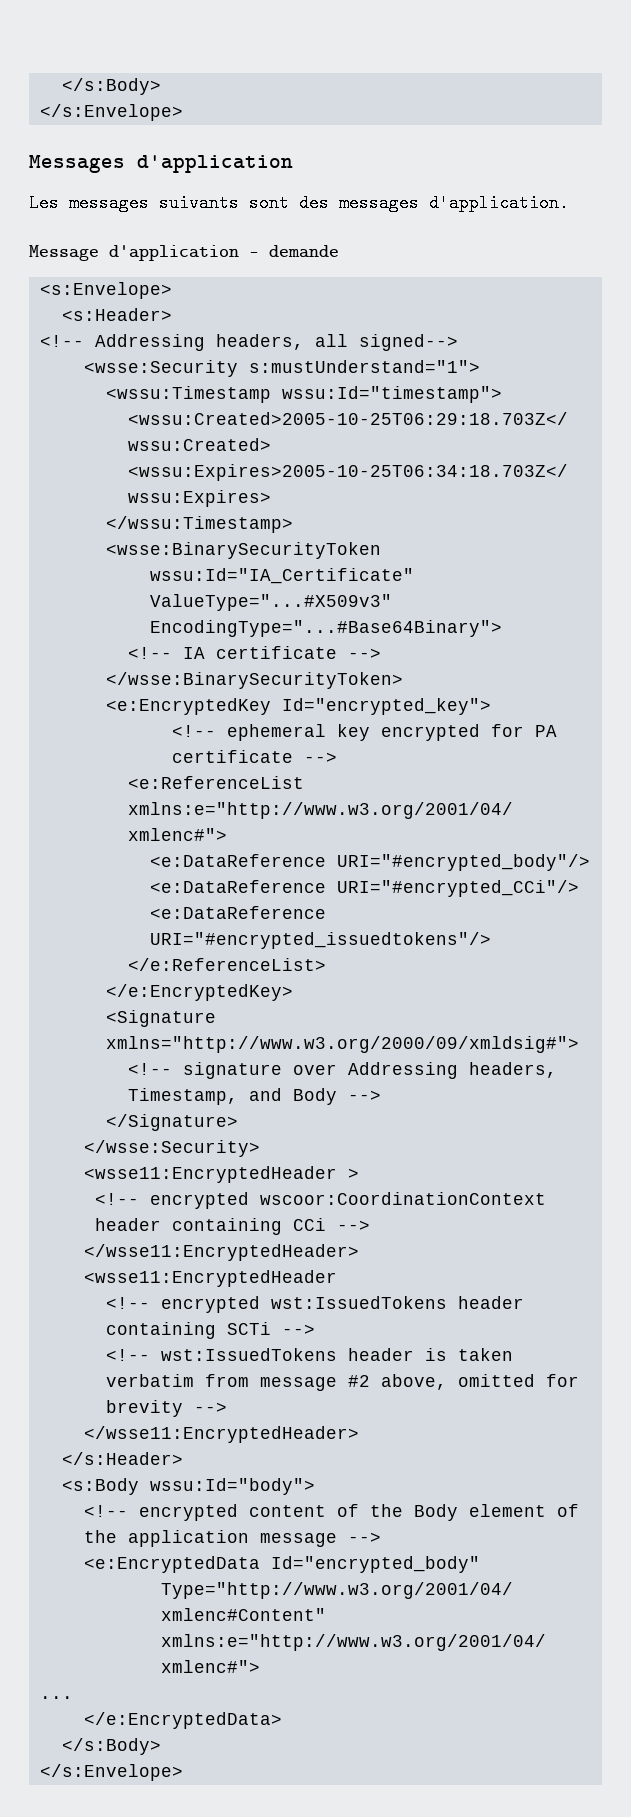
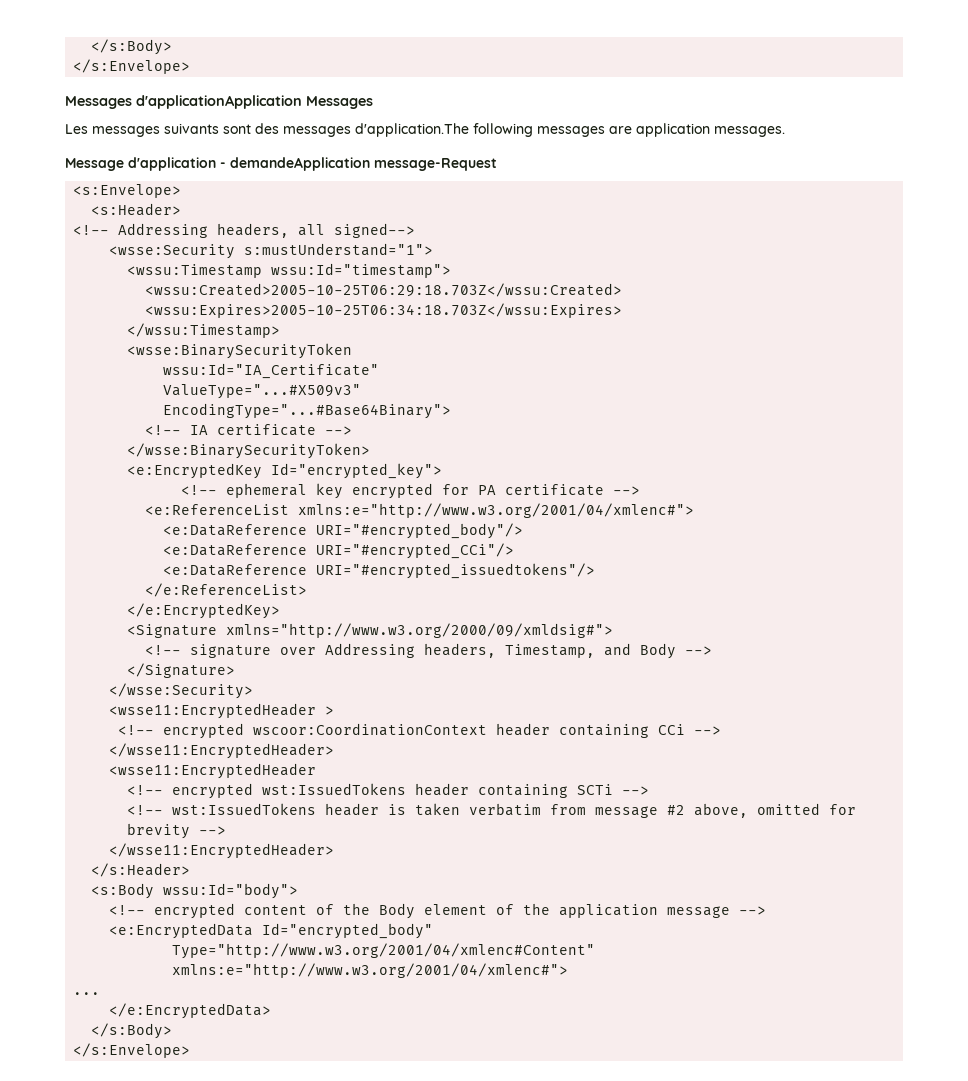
- Messages d'application
+ Messages d'applicationApplication Messages
- Les messages suivants sont des messages d'application.
+ Les messages suivants sont des messages d'application.The following messages are application messages.
- Message d'application - demande
+ Message d'application - demandeApplication message-Request

